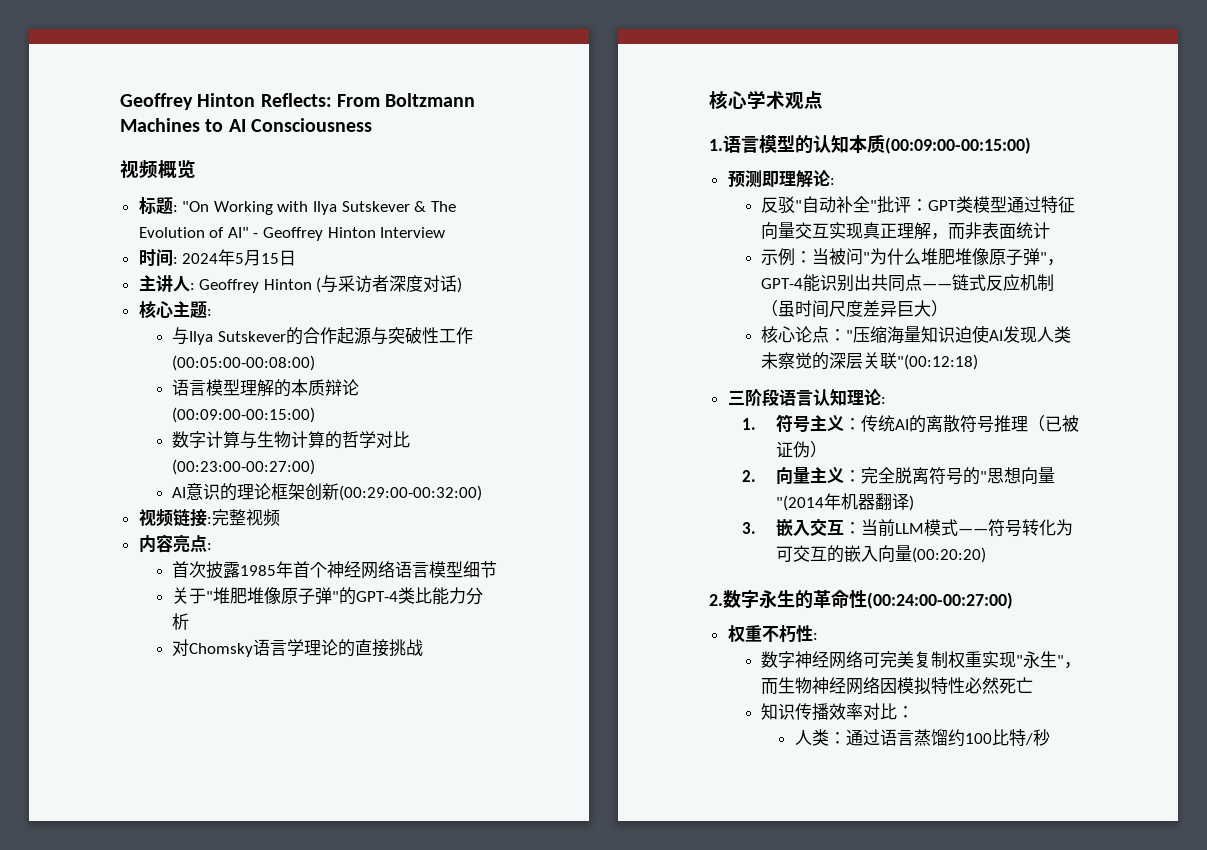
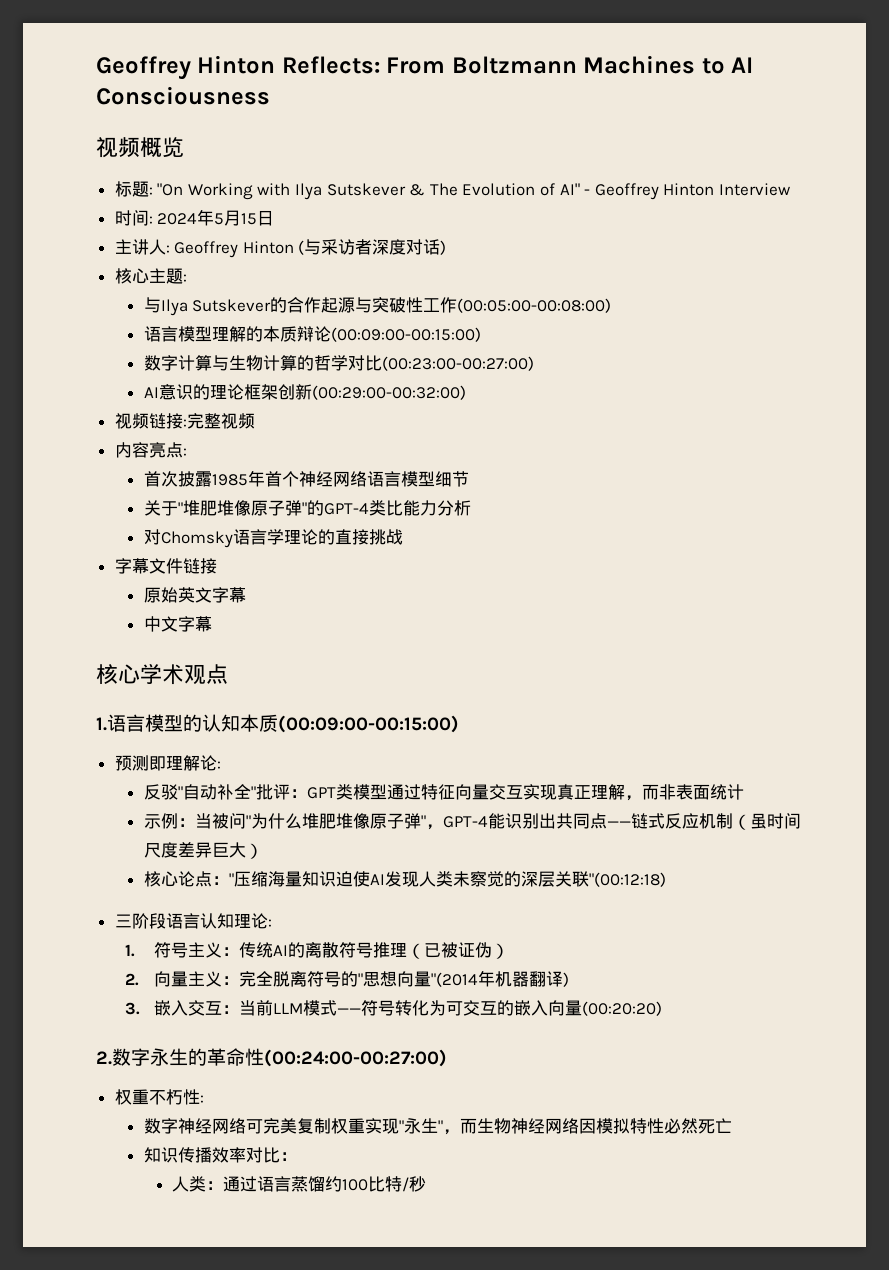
+ 字幕文件链接
+ 原始英文字幕
+ 中文字幕

